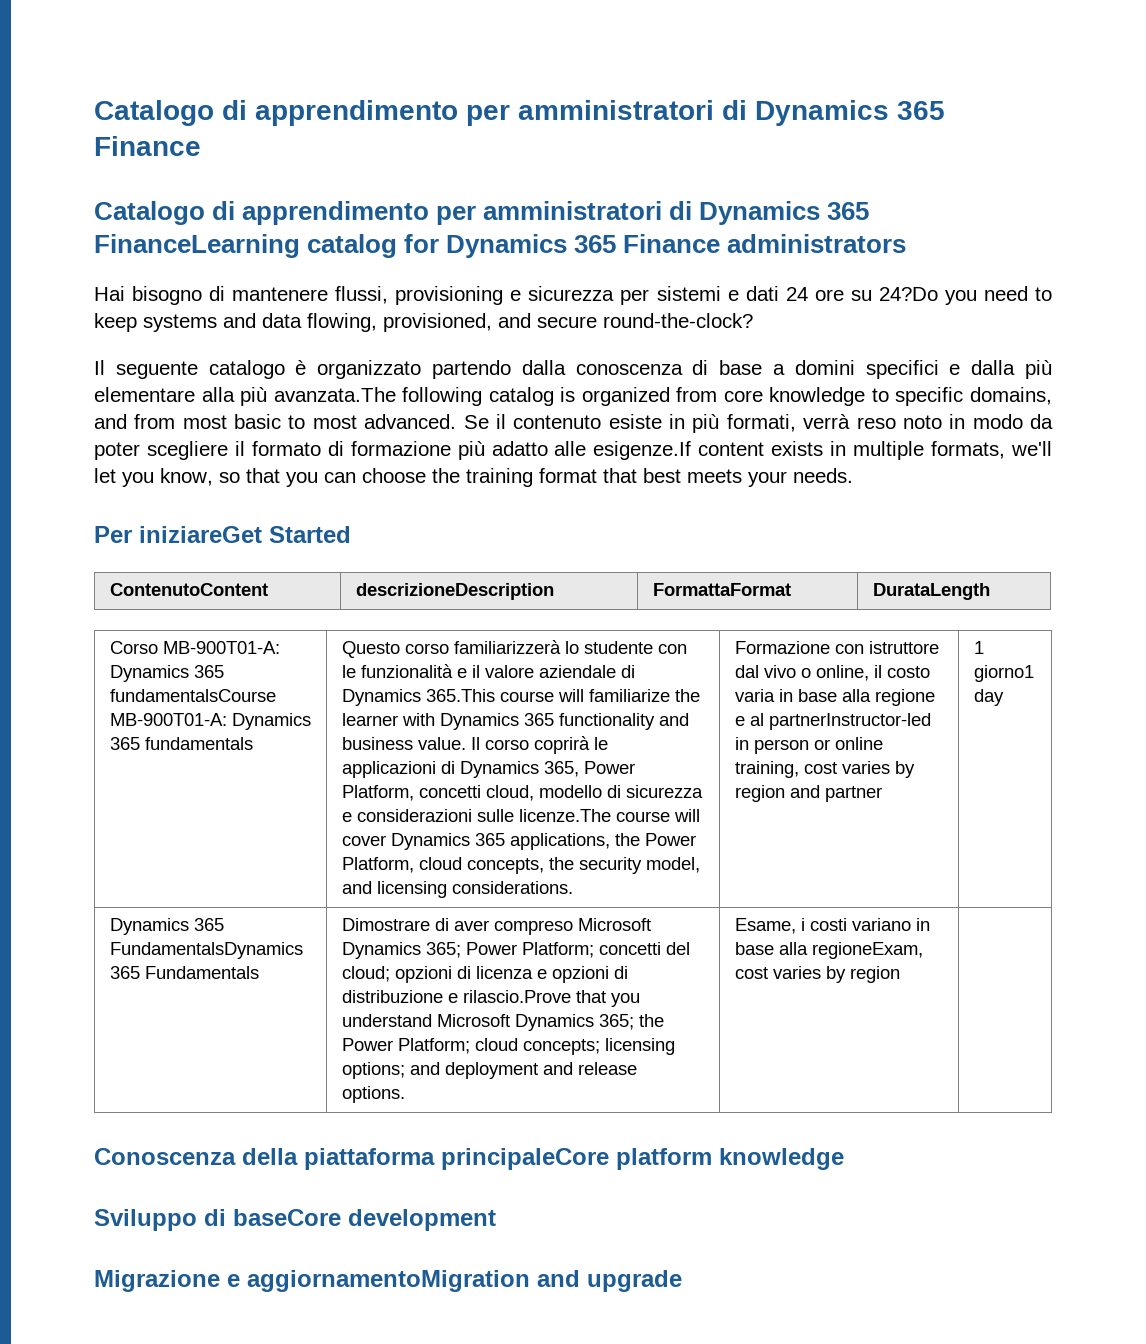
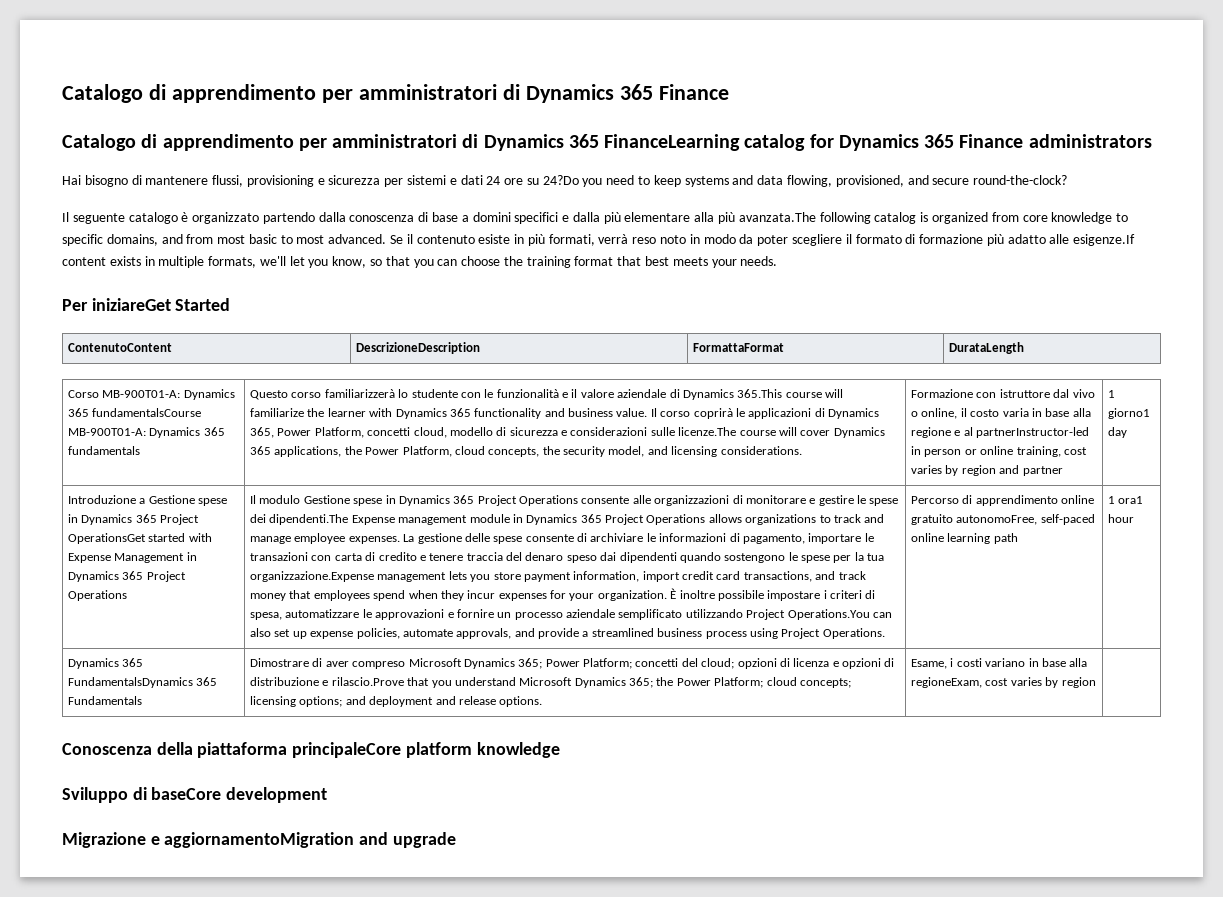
- ContenutoContent | descrizioneDescription | FormattaFormat | DurataLength
+ ContenutoContent | DescrizioneDescription | FormattaFormat | DurataLength
+ Introduzione a Gestione spese in Dynamics 365 Project OperationsGet started with Expense Management in Dynamics 365 Project Operations | Il modulo Gestione spese in Dynamics 365 Project Operations consente alle organizzazioni di monitorare e gestire le spese dei dipendenti.The Expense management module in Dynamics 365 Project Operations allows organizations to track and manage employee expenses. La gestione delle spese consente di archiviare le informazioni di pagamento, importare le transazioni con carta di credito e tenere traccia del denaro speso dai dipendenti quando sostengono le spese per la tua organizzazione.Expense management lets you store payment information, import credit card transactions, and track money that employees spend when they incur expenses for your organization. È inoltre possibile impostare i criteri di spesa, automatizzare le approvazioni e fornire un processo aziendale semplificato utilizzando Project Operations.You can also set up expense policies, automate approvals, and provide a streamlined business process using Project Operations. | Percorso di apprendimento online gratuito autonomoFree, self-paced online learning path | 1 ora1 hour

